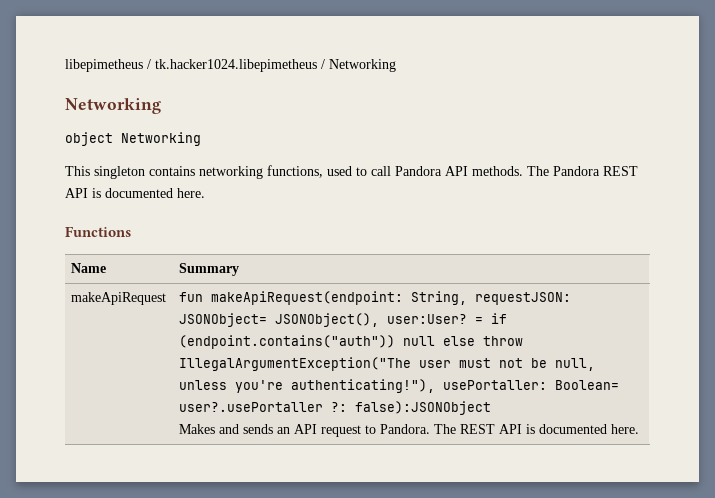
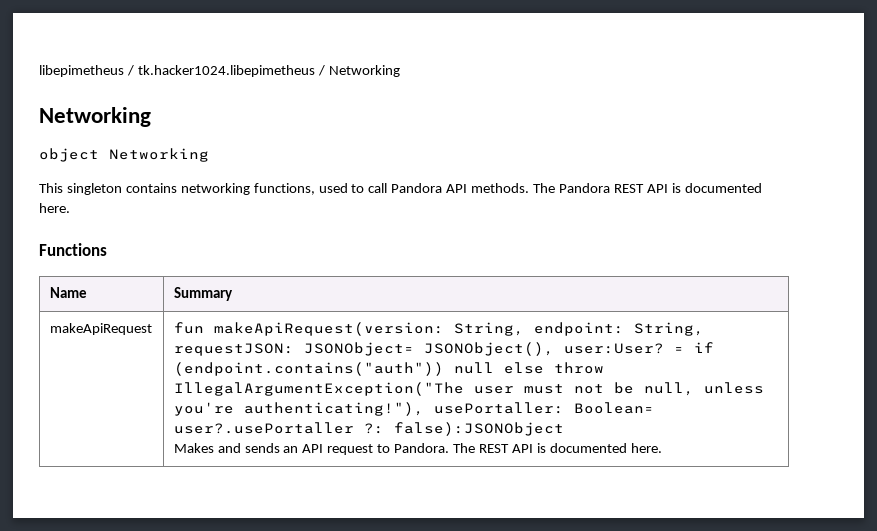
- fun makeApiRequest(endpoint: String, requestJSON: JSONObject= JSONObject(), user:User?
+ fun makeApiRequest(version: String, endpoint: String, requestJSON: JSONObject= JSONObject(), user:User?

